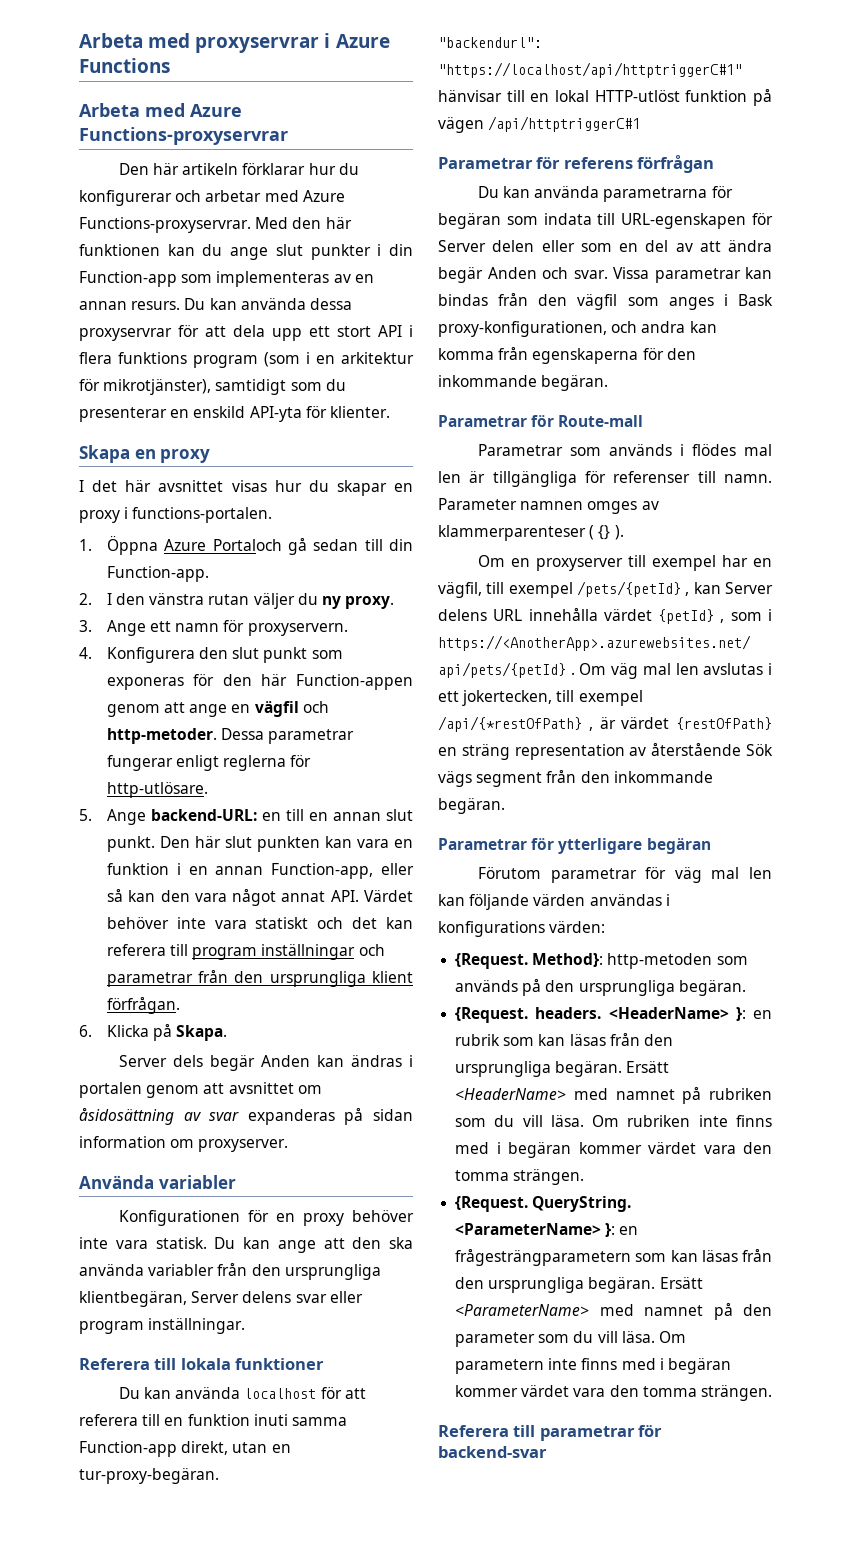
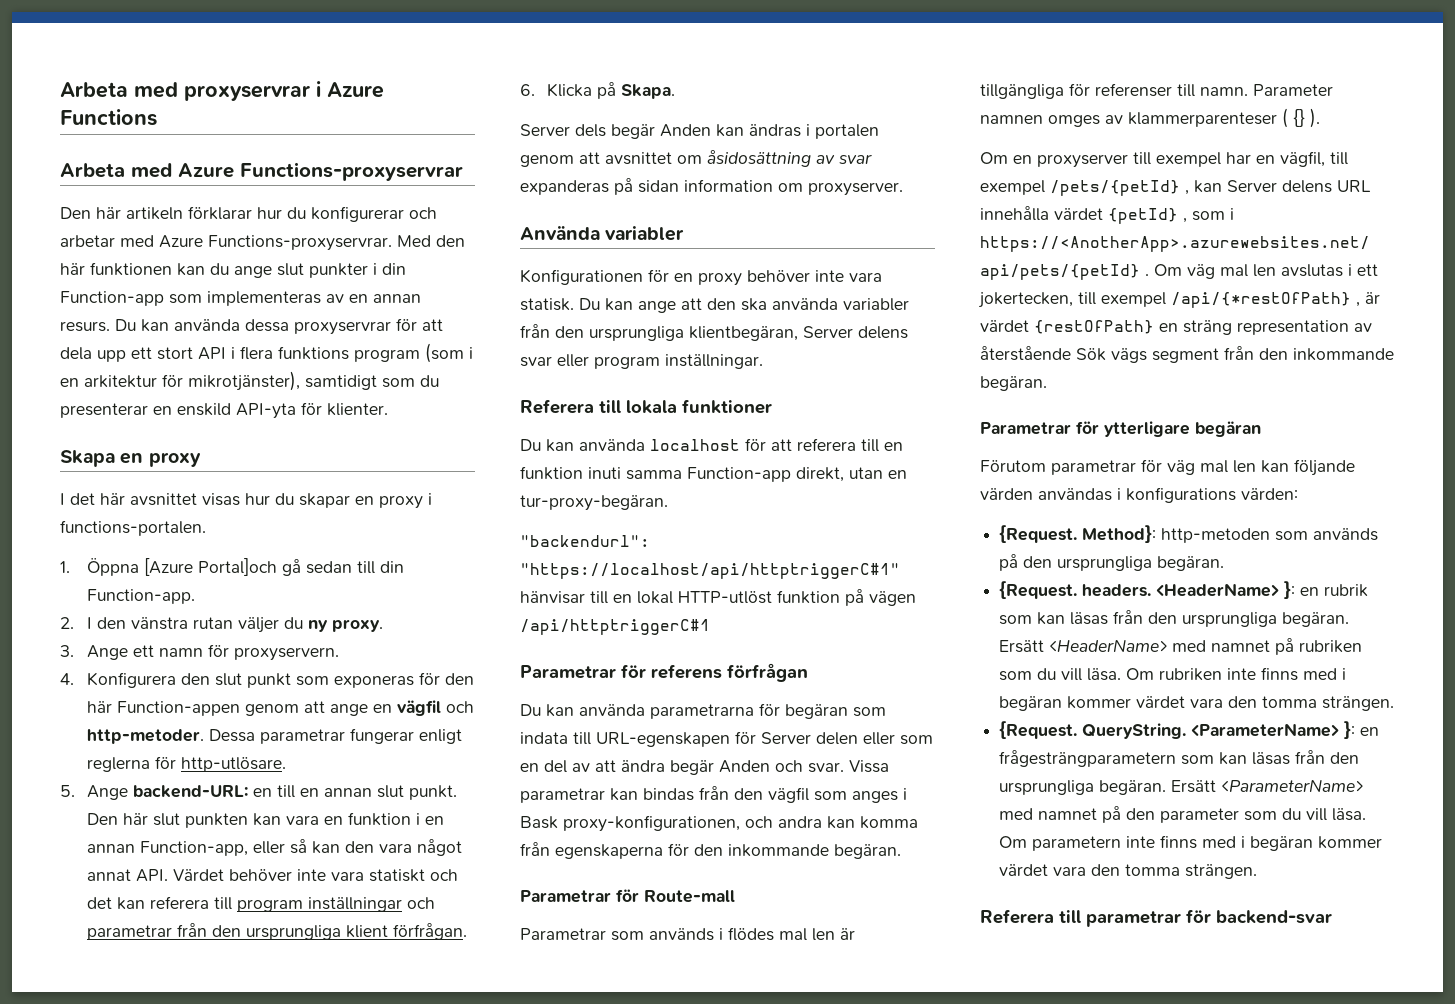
- 1. Öppna Azure Portaloch gå sedan till din Function-app.
+ 1. Öppna [Azure Portal]och gå sedan till din Function-app.

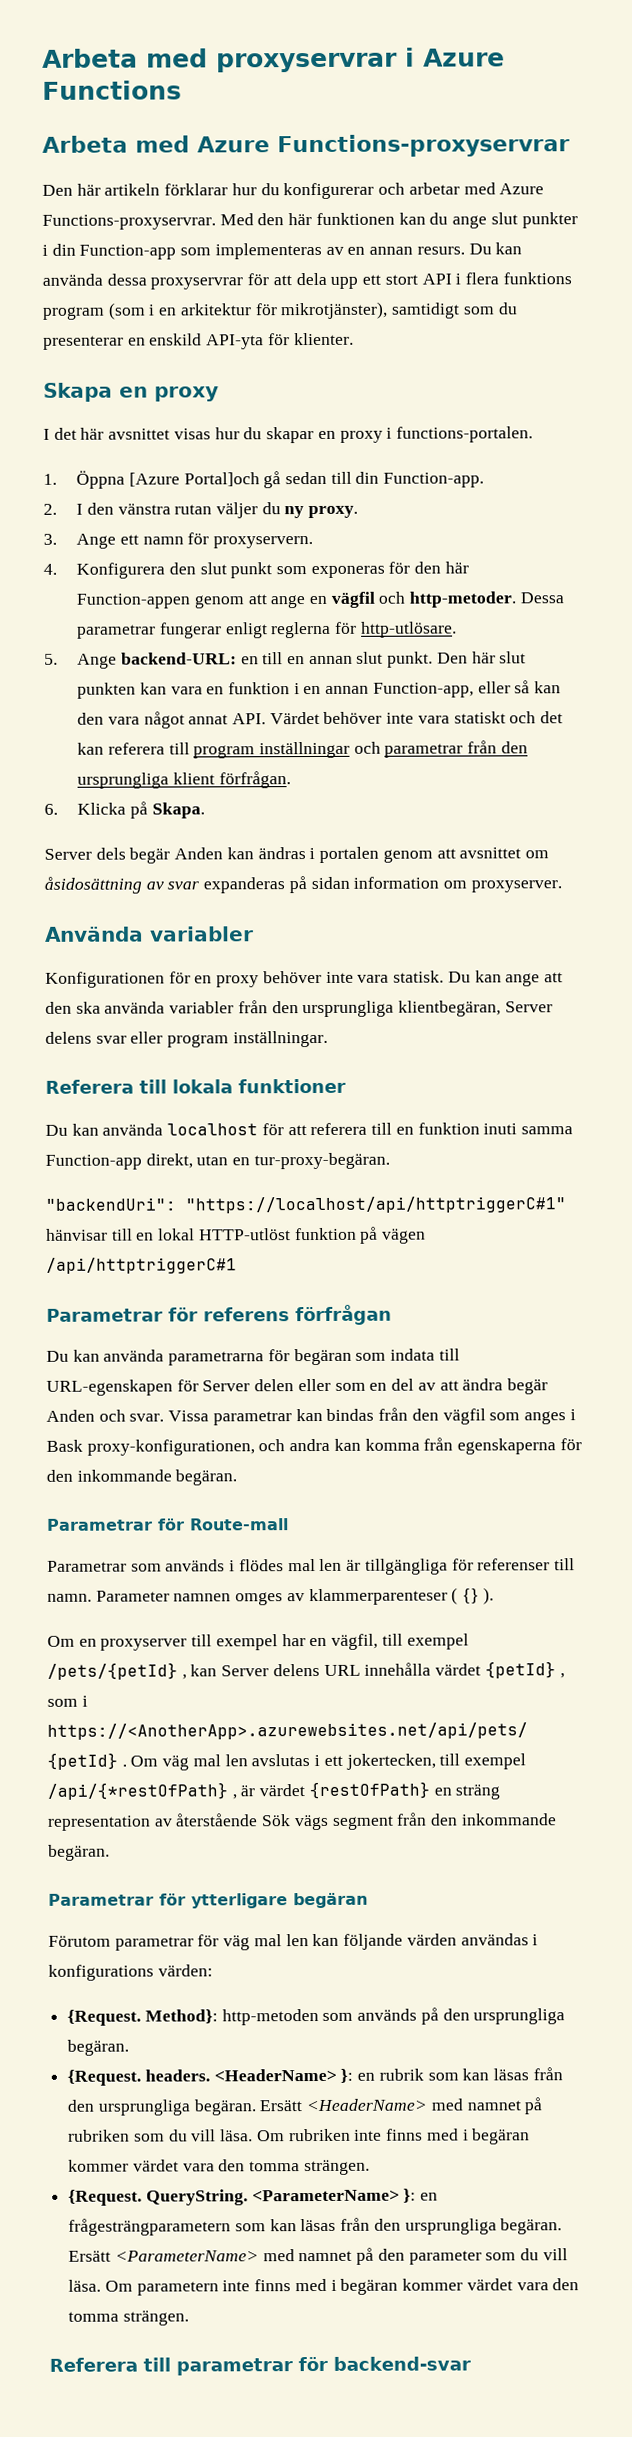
- "backendurl": "https://localhost/api/httptriggerC#1" hänvisar till en lokal HTTP-utlöst funktion på vägen /api/httptriggerC#1
+ "backendUri": "https://localhost/api/httptriggerC#1" hänvisar till en lokal HTTP-utlöst funktion på vägen /api/httptriggerC#1

